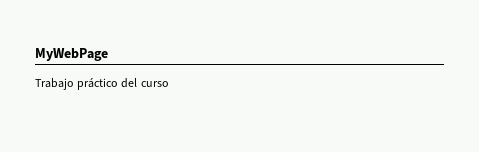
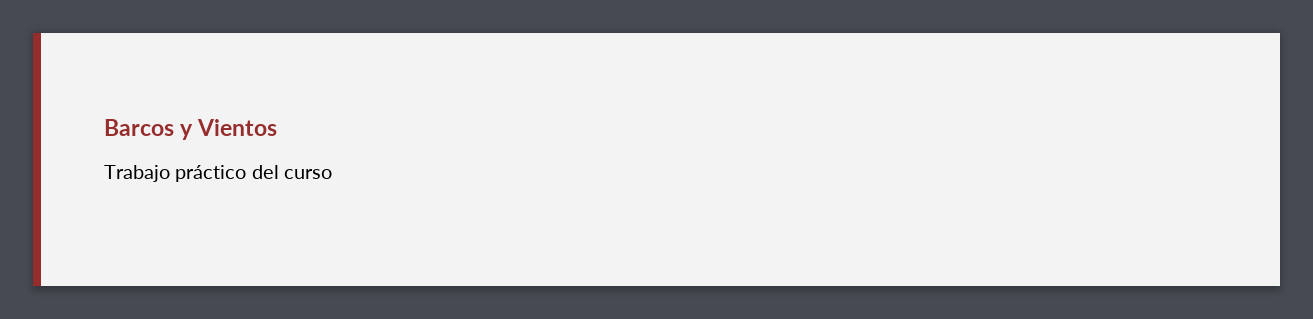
- MyWebPage
+ Barcos y Vientos

